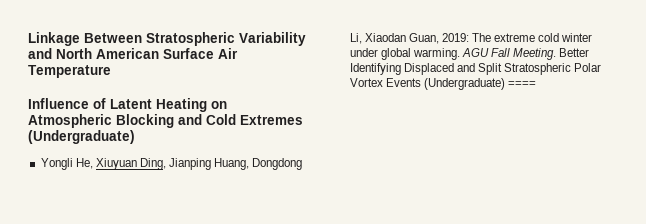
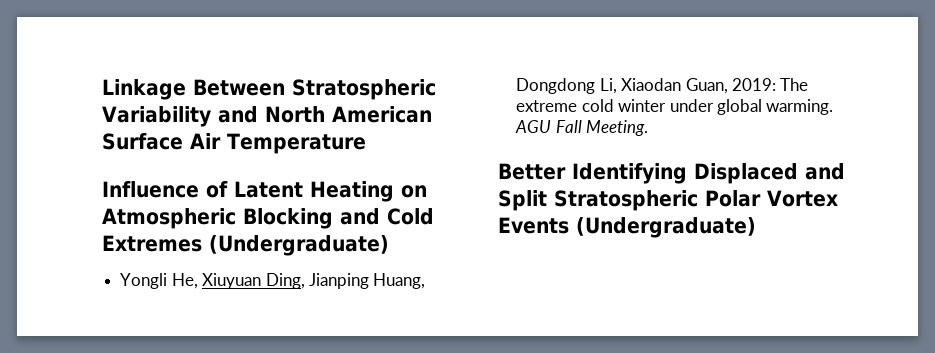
- AGU Fall Meeting. Better Identifying Displaced and Split Stratospheric Polar Vortex Events (Undergraduate) ====
+ AGU Fall Meeting.
+ Better Identifying Displaced and Split Stratospheric Polar Vortex Events (Undergraduate)

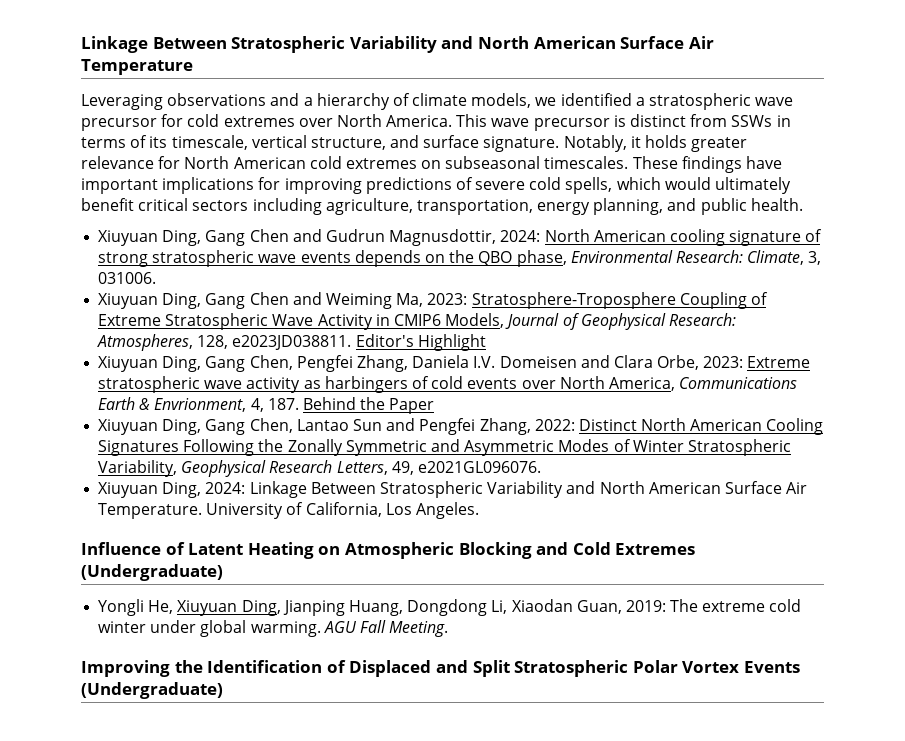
+ Leveraging observations and a hierarchy of climate models, we identified a stratospheric wave precursor for cold extremes over North America. This wave precursor is distinct from SSWs in terms of its timescale, vertical structure, and surface signature. Notably, it holds greater relevance for North American cold extremes on subseasonal timescales. These findings have important implications for improving predictions of severe cold spells, which would ultimately benefit critical sectors including agriculture, transportation, energy planning, and public health.
+ Xiuyuan Ding, Gang Chen and Gudrun Magnusdottir, 2024: North American cooling signature of strong stratospheric wave events depends on the QBO phase, Environmental Research: Climate, 3, 031006.
+ Xiuyuan Ding, Gang Chen and Weiming Ma, 2023: Stratosphere-Troposphere Coupling of Extreme Stratospheric Wave Activity in CMIP6 Models, Journal of Geophysical Research: Atmospheres, 128, e2023JD038811. Editor's Highlight
+ Xiuyuan Ding, Gang Chen, Pengfei Zhang, Daniela I.V. Domeisen and Clara Orbe, 2023: Extreme stratospheric wave activity as harbingers of cold events over North America, Communications Earth & Envrionment, 4, 187. Behind the Paper
+ Xiuyuan Ding, Gang Chen, Lantao Sun and Pengfei Zhang, 2022: Distinct North American Cooling Signatures Following the Zonally Symmetric and Asymmetric Modes of Winter Stratospheric Variability, Geophysical Research Letters, 49, e2021GL096076.
+ Xiuyuan Ding, 2024: Linkage Between Stratospheric Variability and North American Surface Air Temperature. University of California, Los Angeles.
- Better Identifying Displaced and Split Stratospheric Polar Vortex Events (Undergraduate)
+ Improving the Identification of Displaced and Split Stratospheric Polar Vortex Events (Undergraduate)

